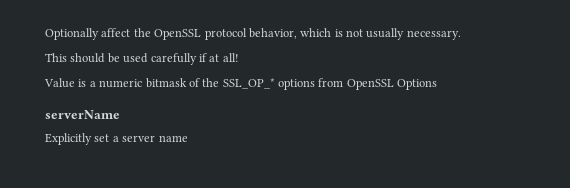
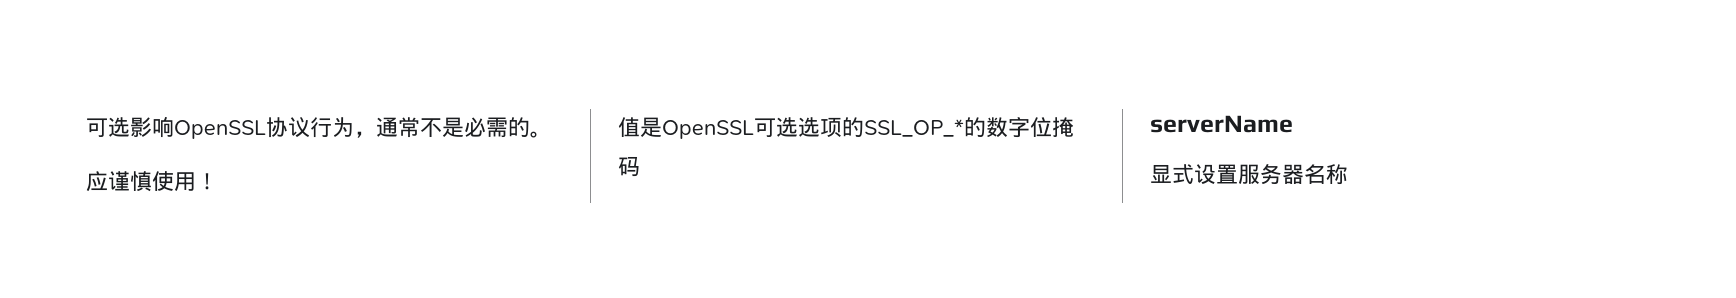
- Optionally affect the OpenSSL protocol behavior, which is not usually necessary.
- This should be used carefully if at all!
- Value is a numeric bitmask of the SSL_OP_* options from OpenSSL Options
+ 可选影响OpenSSL协议行为，通常不是必需的。
+ 应谨慎使用！
+ 值是OpenSSL可选选项的SSL_OP_*的数字位掩码
  serverName
- Explicitly set a server name
+ 显式设置服务器名称

